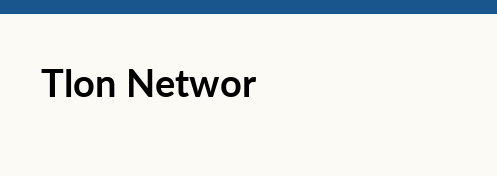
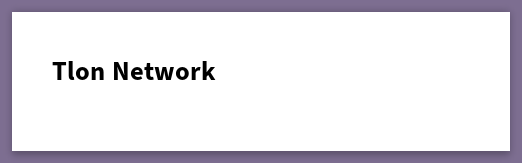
- Tlon Networ
+ Tlon Network

